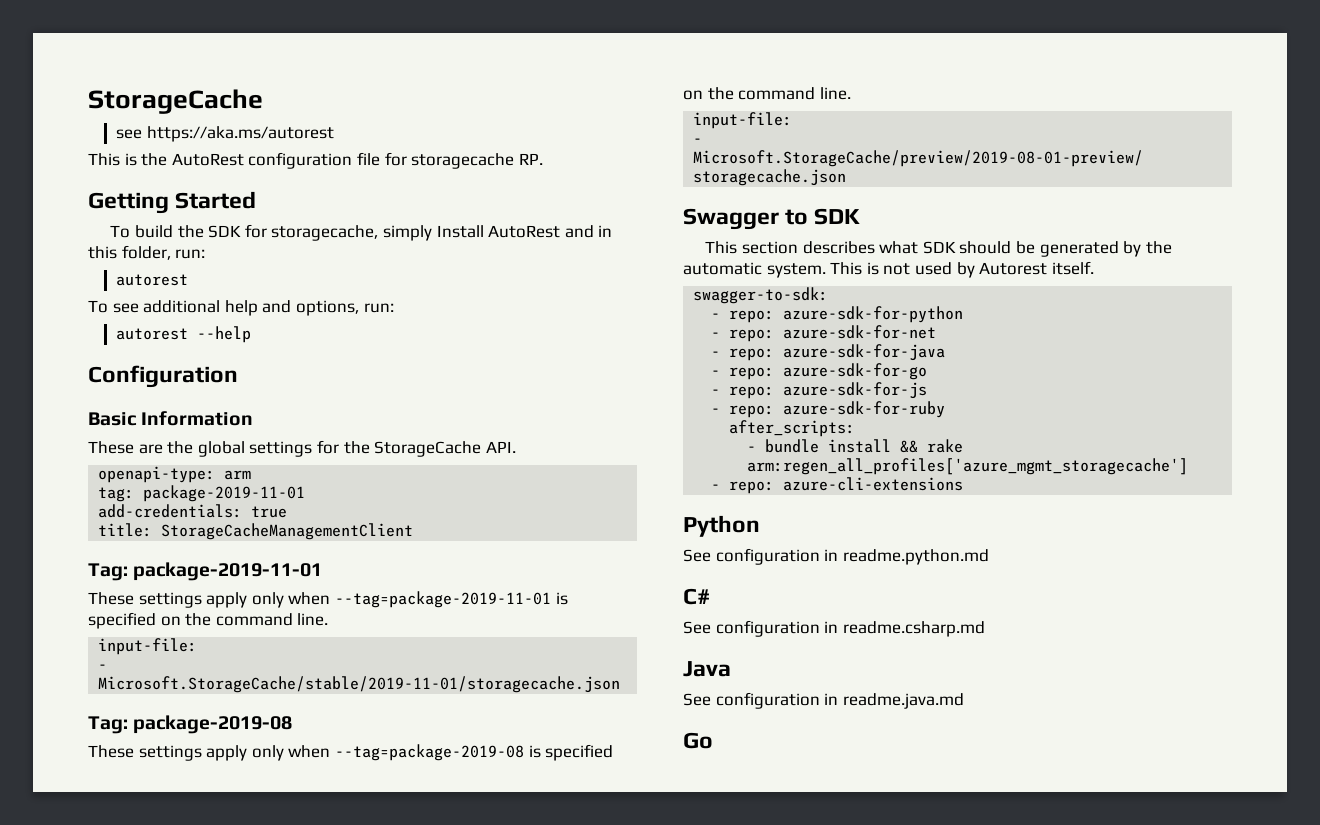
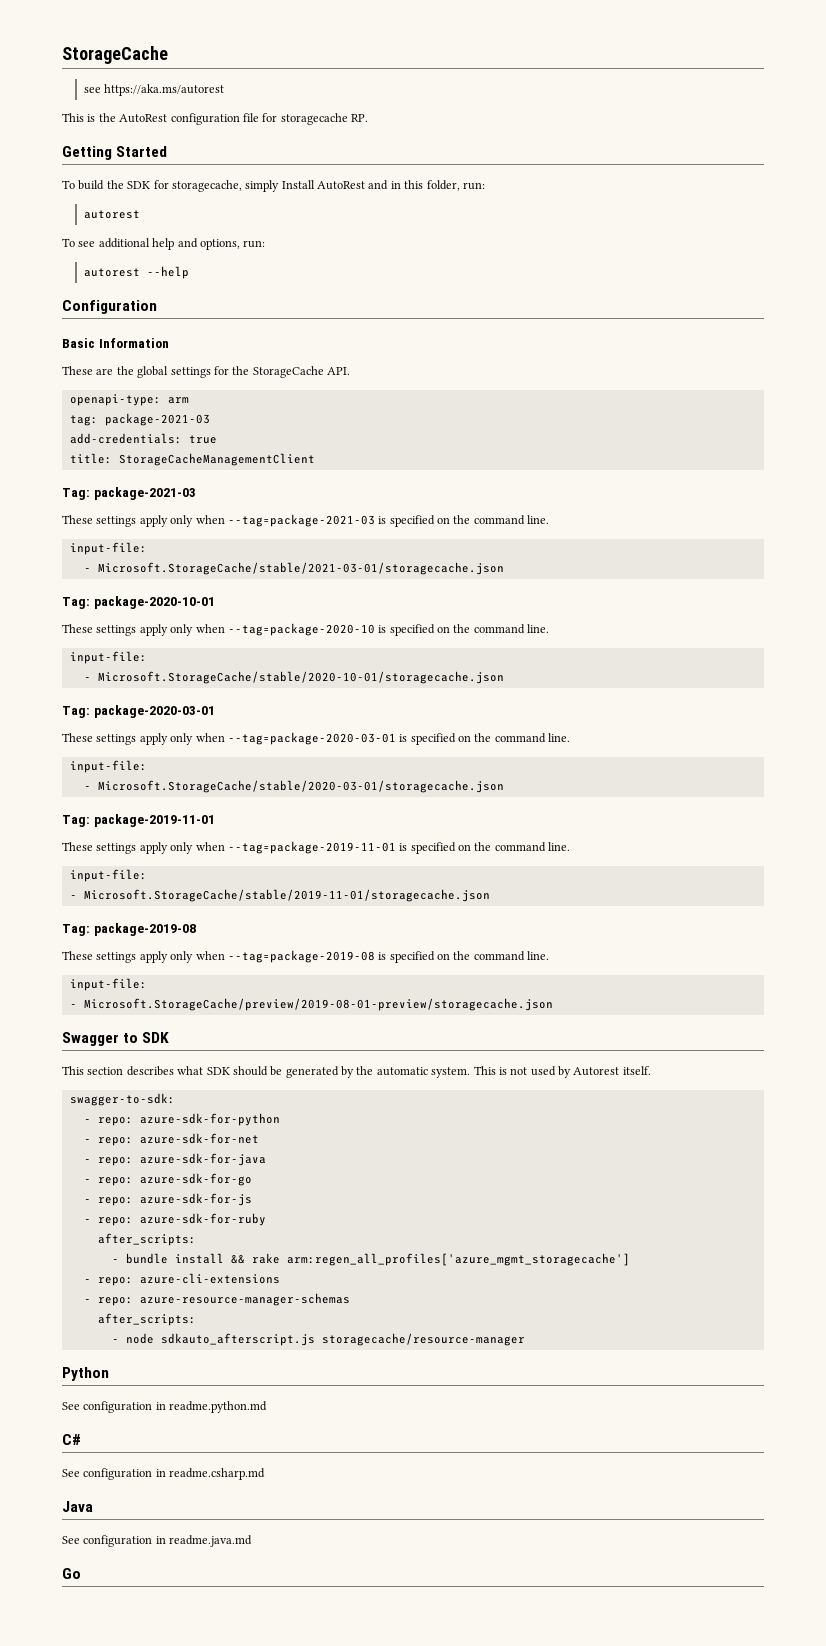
- tag: package-2019-11-01
+ tag: package-2021-03
+ Tag: package-2021-03
+ These settings apply only when --tag=package-2021-03 is specified on the command line.
+ input-file:
+ - Microsoft.StorageCache/stable/2021-03-01/storagecache.json
+ Tag: package-2020-10-01
+ These settings apply only when --tag=package-2020-10 is specified on the command line.
+ input-file:
+ - Microsoft.StorageCache/stable/2020-10-01/storagecache.json
+ Tag: package-2020-03-01
+ These settings apply only when --tag=package-2020-03-01 is specified on the command line.
+ input-file:
+ - Microsoft.StorageCache/stable/2020-03-01/storagecache.json
+ - repo: azure-resource-manager-schemas
+ after_scripts:
+ - node sdkauto_afterscript.js storagecache/resource-manager

